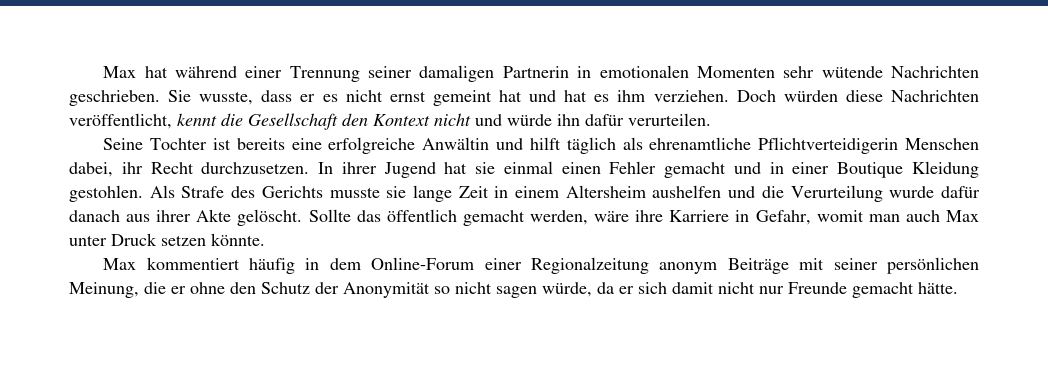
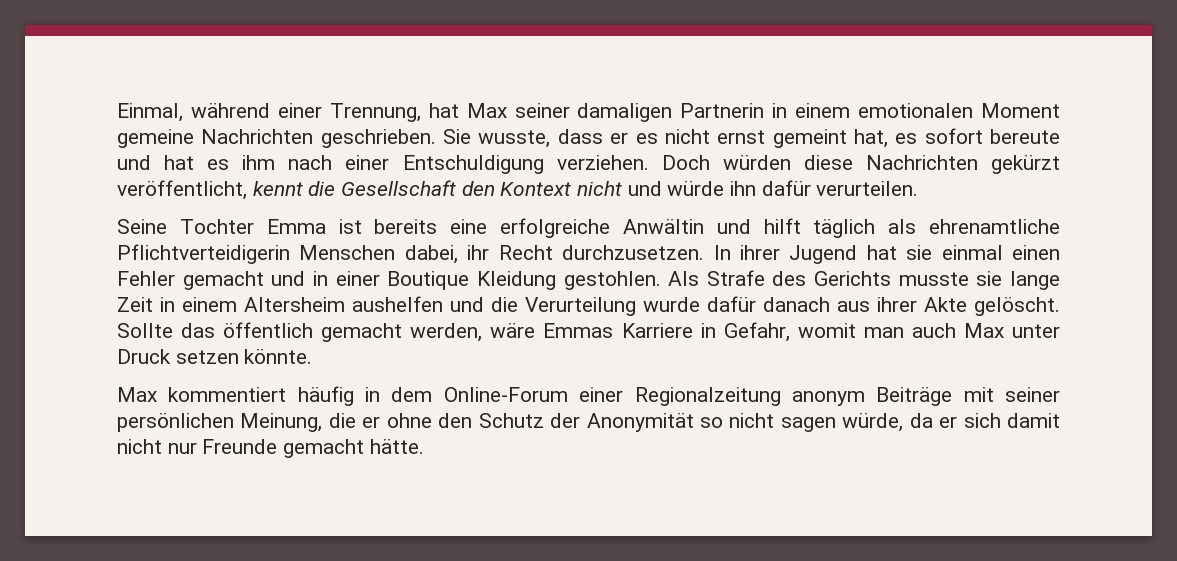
- Max hat während einer Trennung seiner damaligen Partnerin in emotionalen Momenten sehr wütende Nachrichten geschrieben.
+ Einmal, während einer Trennung, hat Max seiner damaligen Partnerin in einem emotionalen Moment gemeine Nachrichten geschrieben.
- Sie wusste, dass er es nicht ernst gemeint hat und hat es ihm verziehen.
+ Sie wusste, dass er es nicht ernst gemeint hat, es sofort bereute und hat es ihm nach einer Entschuldigung verziehen.
- Doch würden diese Nachrichten veröffentlicht, kennt die Gesellschaft den Kontext nicht und würde ihn dafür verurteilen.
+ Doch würden diese Nachrichten gekürzt veröffentlicht, kennt die Gesellschaft den Kontext nicht und würde ihn dafür verurteilen.
- Seine Tochter ist bereits eine erfolgreiche Anwältin und hilft täglich als ehrenamtliche Pflichtverteidigerin Menschen dabei, ihr Recht durchzusetzen.
+ Seine Tochter Emma ist bereits eine erfolgreiche Anwältin und hilft täglich als ehrenamtliche Pflichtverteidigerin Menschen dabei, ihr Recht durchzusetzen.
- Sollte das öffentlich gemacht werden, wäre ihre Karriere in Gefahr, womit man auch Max unter Druck setzen könnte.
+ Sollte das öffentlich gemacht werden, wäre Emmas Karriere in Gefahr, womit man auch Max unter Druck setzen könnte.

